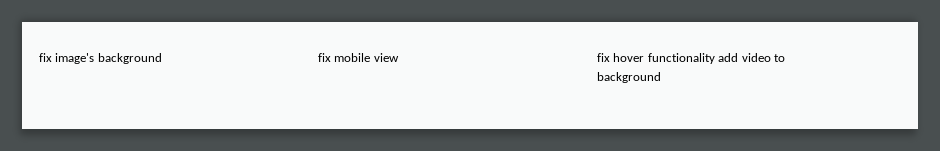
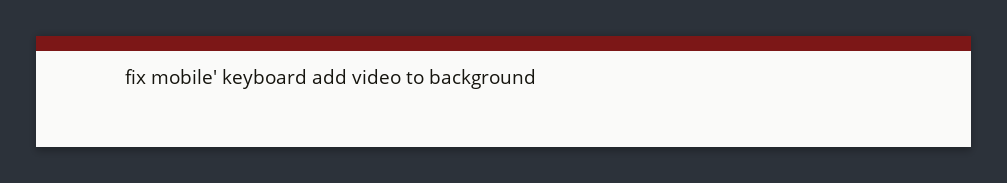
- fix image's background
- fix mobile view
- fix hover functionality add video to background
+ fix mobile' keyboard add video to background

